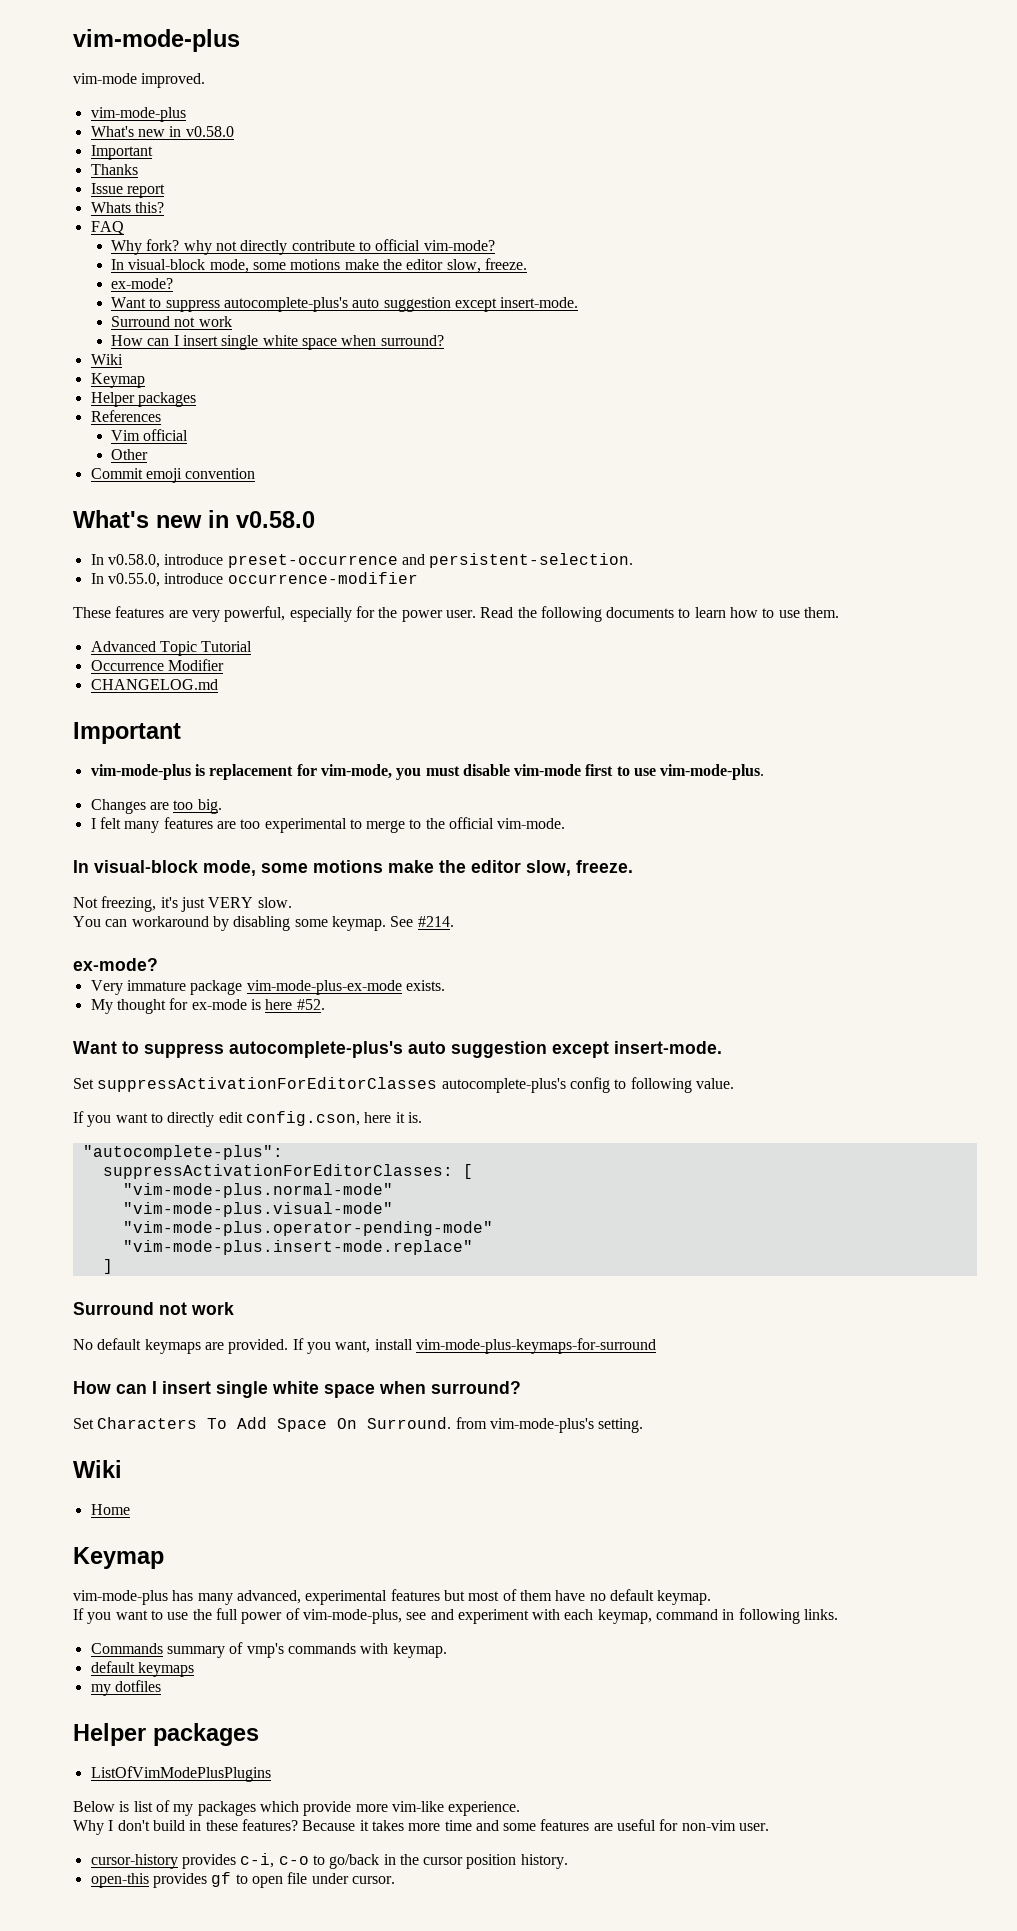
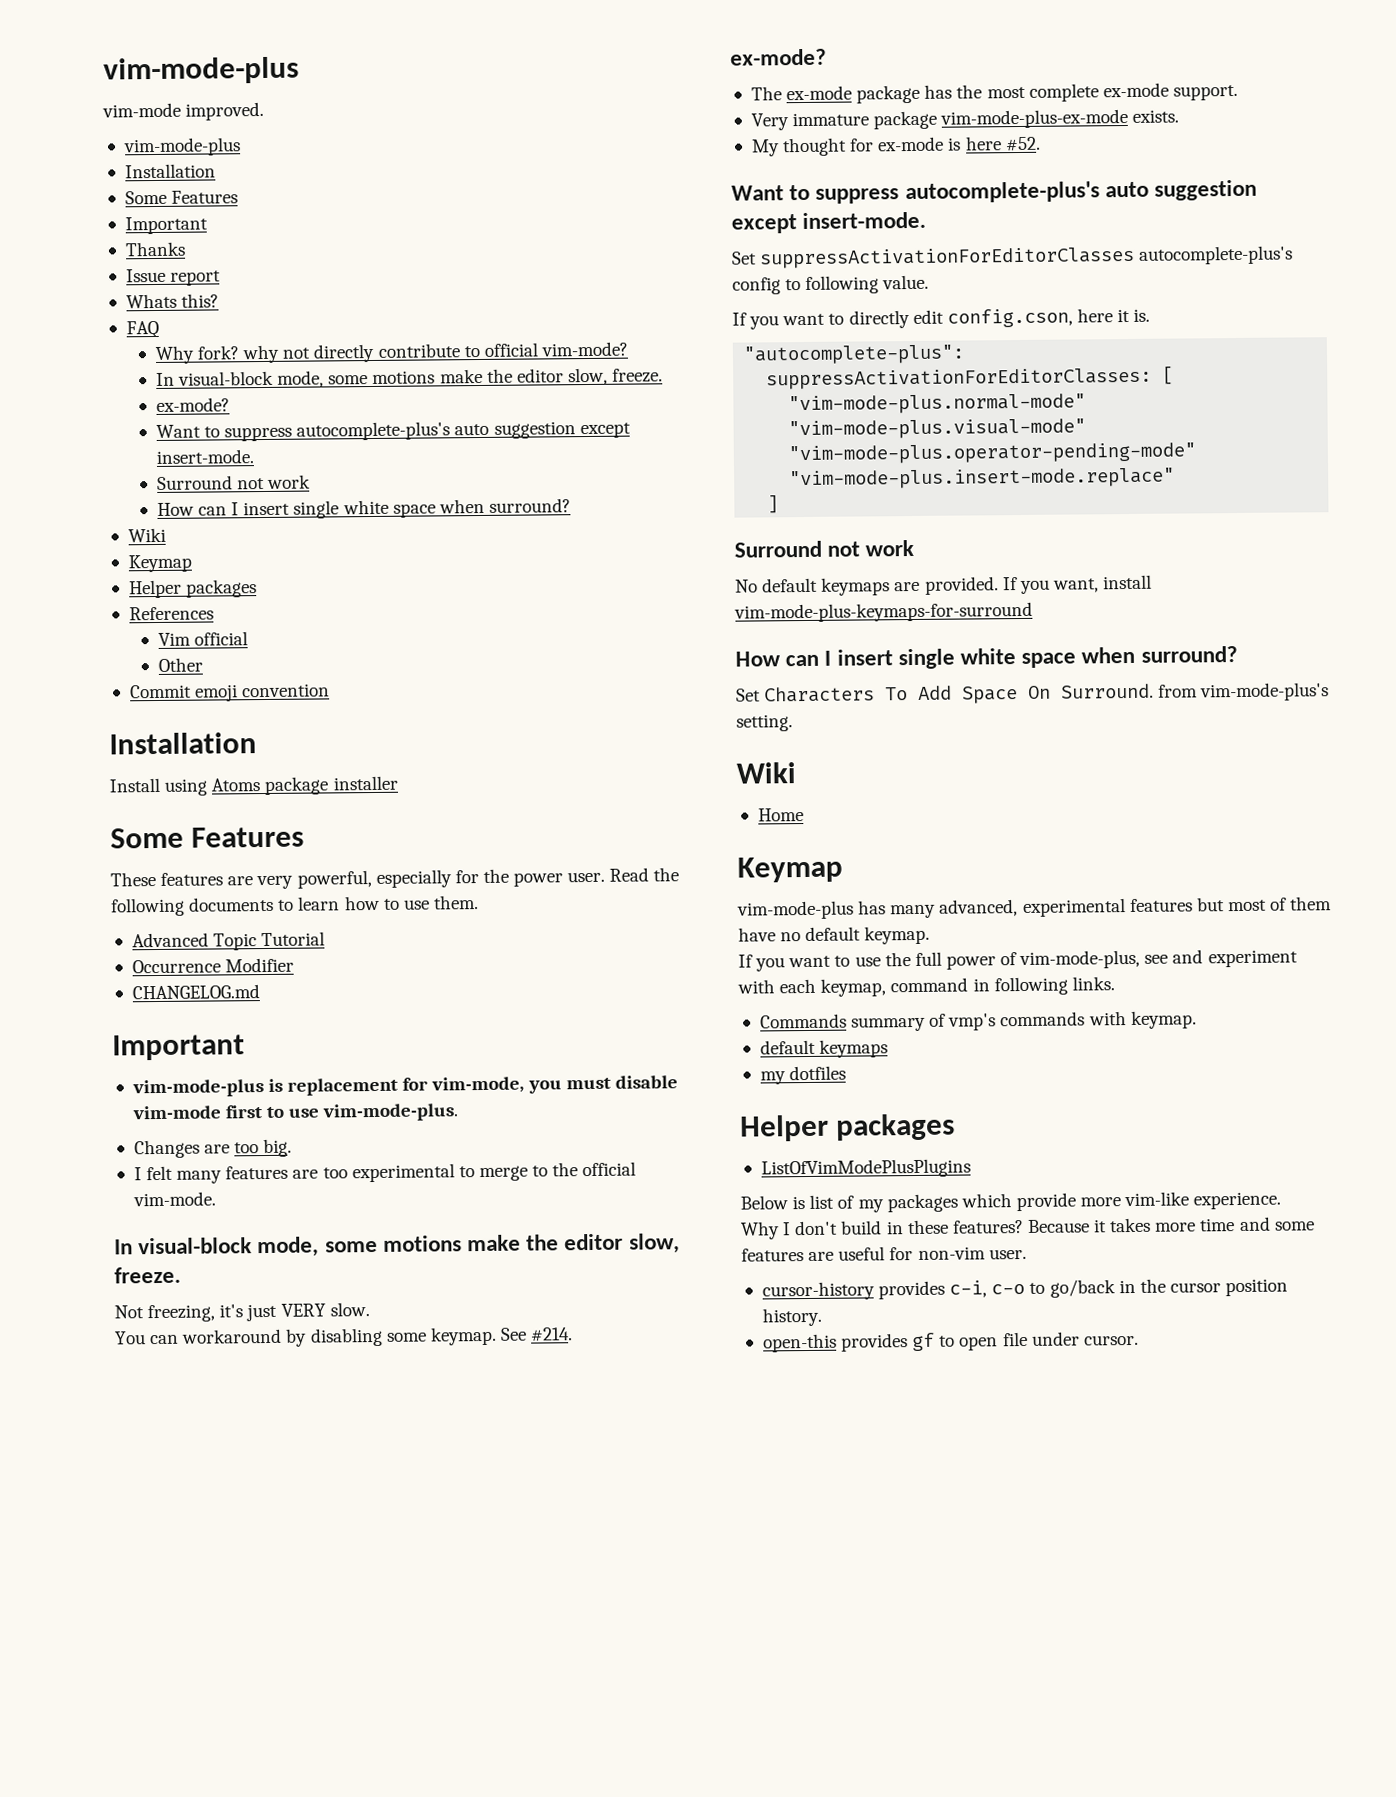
  vim-mode improved.
  vim-mode-plus
- What's new in v0.58.0
+ Installation
+ Some Features
  Commit emoji convention
- What's new in v0.58.0
- In v0.58.0, introduce preset-occurrence and persistent-selection.
- In v0.55.0, introduce occurrence-modifier
+ Installation
+ Install using Atoms package installer
+ Some Features
+ The ex-mode package has the most complete ex-mode support.

